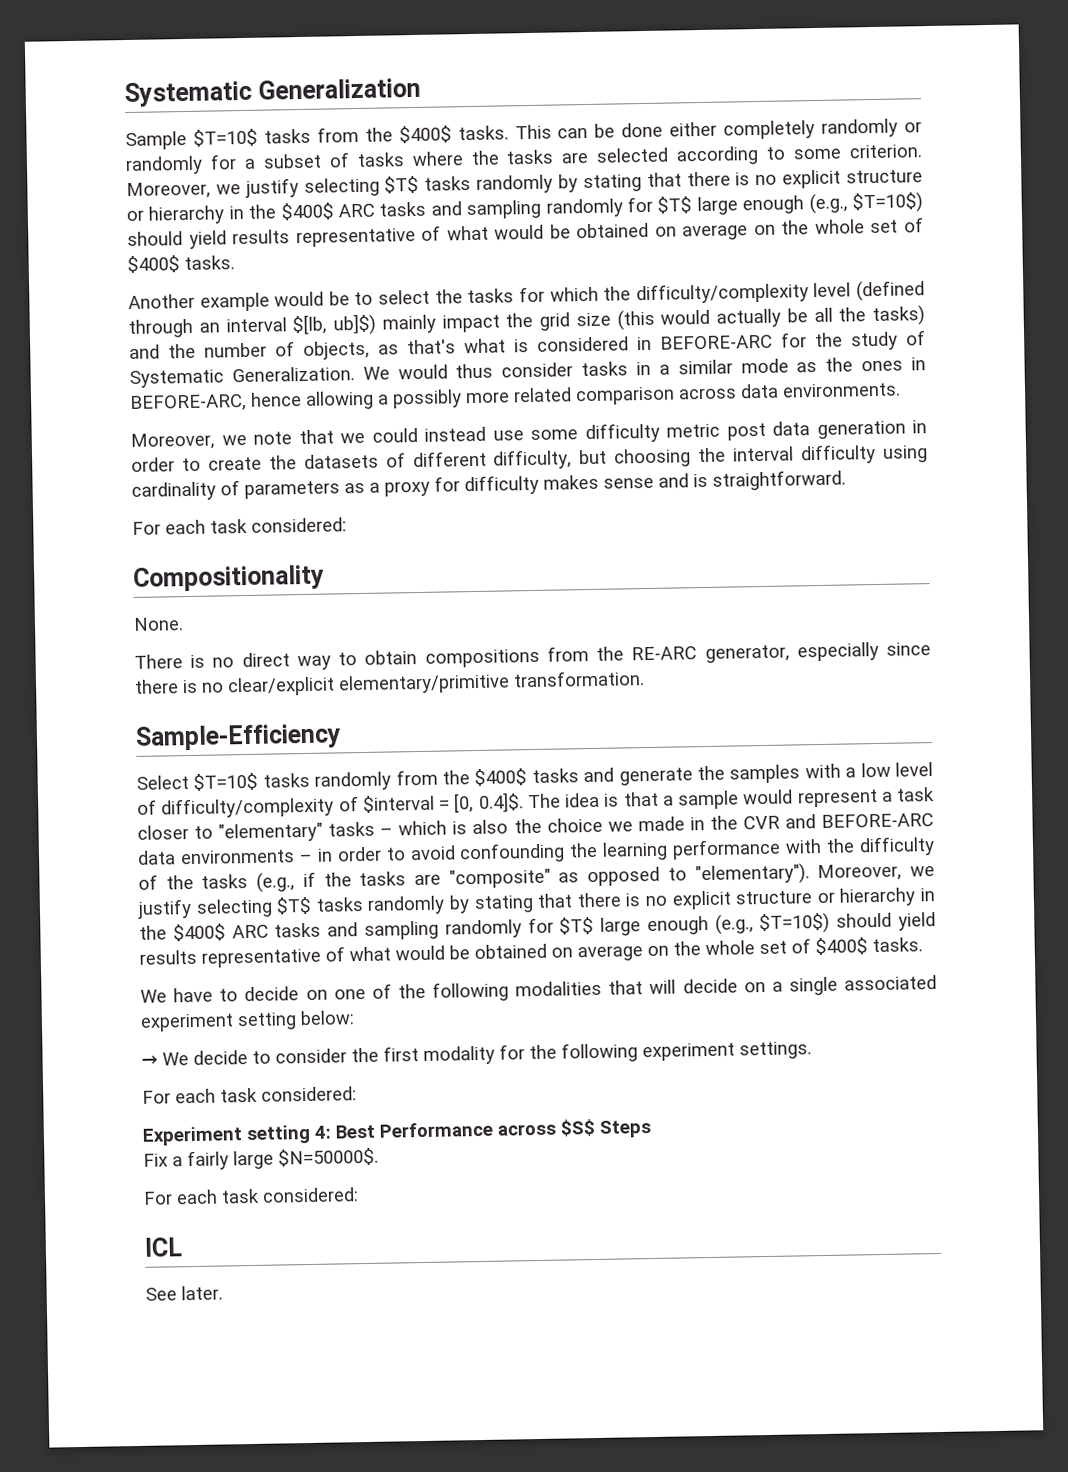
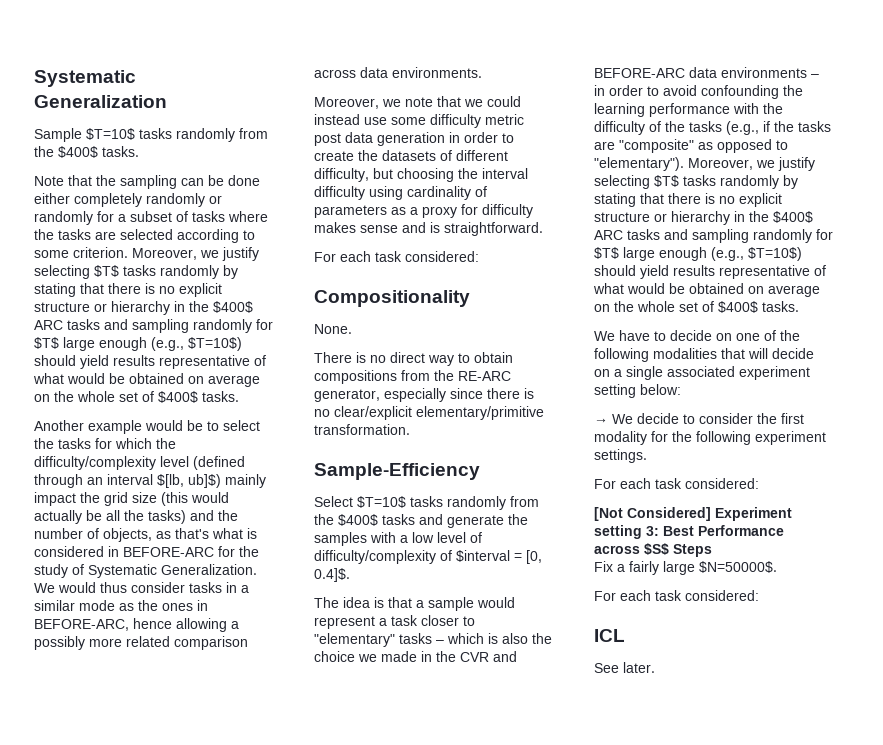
- Sample $T=10$ tasks from the $400$ tasks. This can be done either completely randomly or randomly for a subset of tasks where the tasks are selected according to some criterion.
+ Sample $T=10$ tasks randomly from the $400$ tasks.
+ Note that the sampling can be done either completely randomly or randomly for a subset of tasks where the tasks are selected according to some criterion.
- Select $T=10$ tasks randomly from the $400$ tasks and generate the samples with a low level of difficulty/complexity of $interval = [0, 0.4]$. The idea is that a sample would represent a task closer to "elementary" tasks – which is also the choice we made in the CVR and BEFORE-ARC data environments – in order to avoid confounding the learning performance with the difficulty of the tasks (e.g., if the tasks are "composite" as opposed to "elementary").
+ Select $T=10$ tasks randomly from the $400$ tasks and generate the samples with a low level of difficulty/complexity of $interval = [0, 0.4]$.
+ The idea is that a sample would represent a task closer to "elementary" tasks – which is also the choice we made in the CVR and BEFORE-ARC data environments – in order to avoid confounding the learning performance with the difficulty of the tasks (e.g., if the tasks are "composite" as opposed to "elementary").
- Experiment setting 4: Best Performance across $S$ Steps
+ [Not Considered] Experiment setting 3: Best Performance across $S$ Steps

